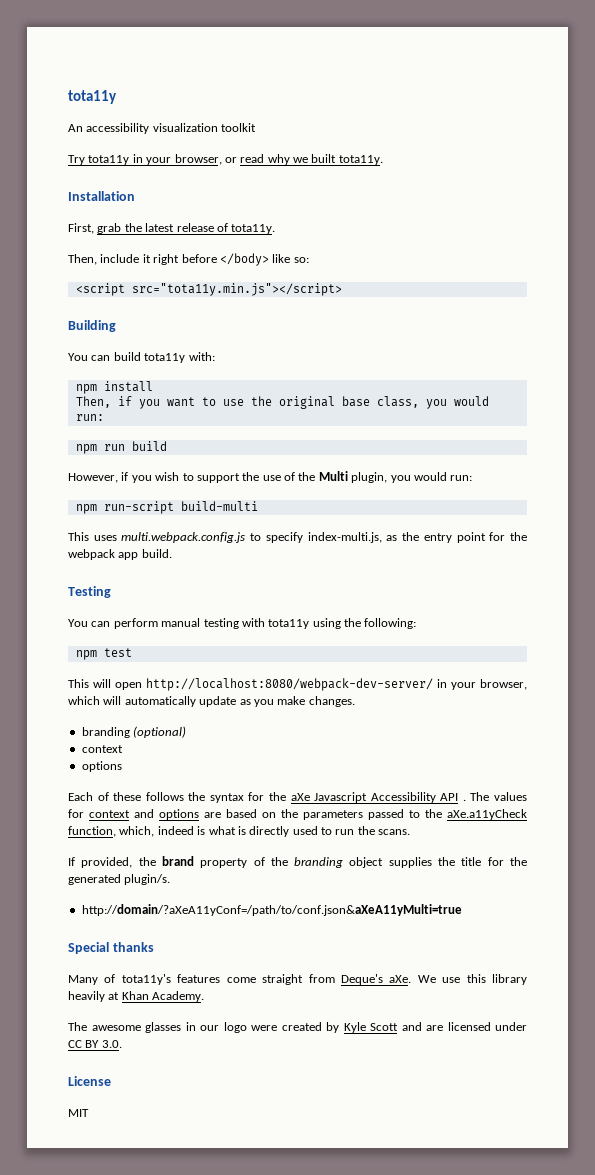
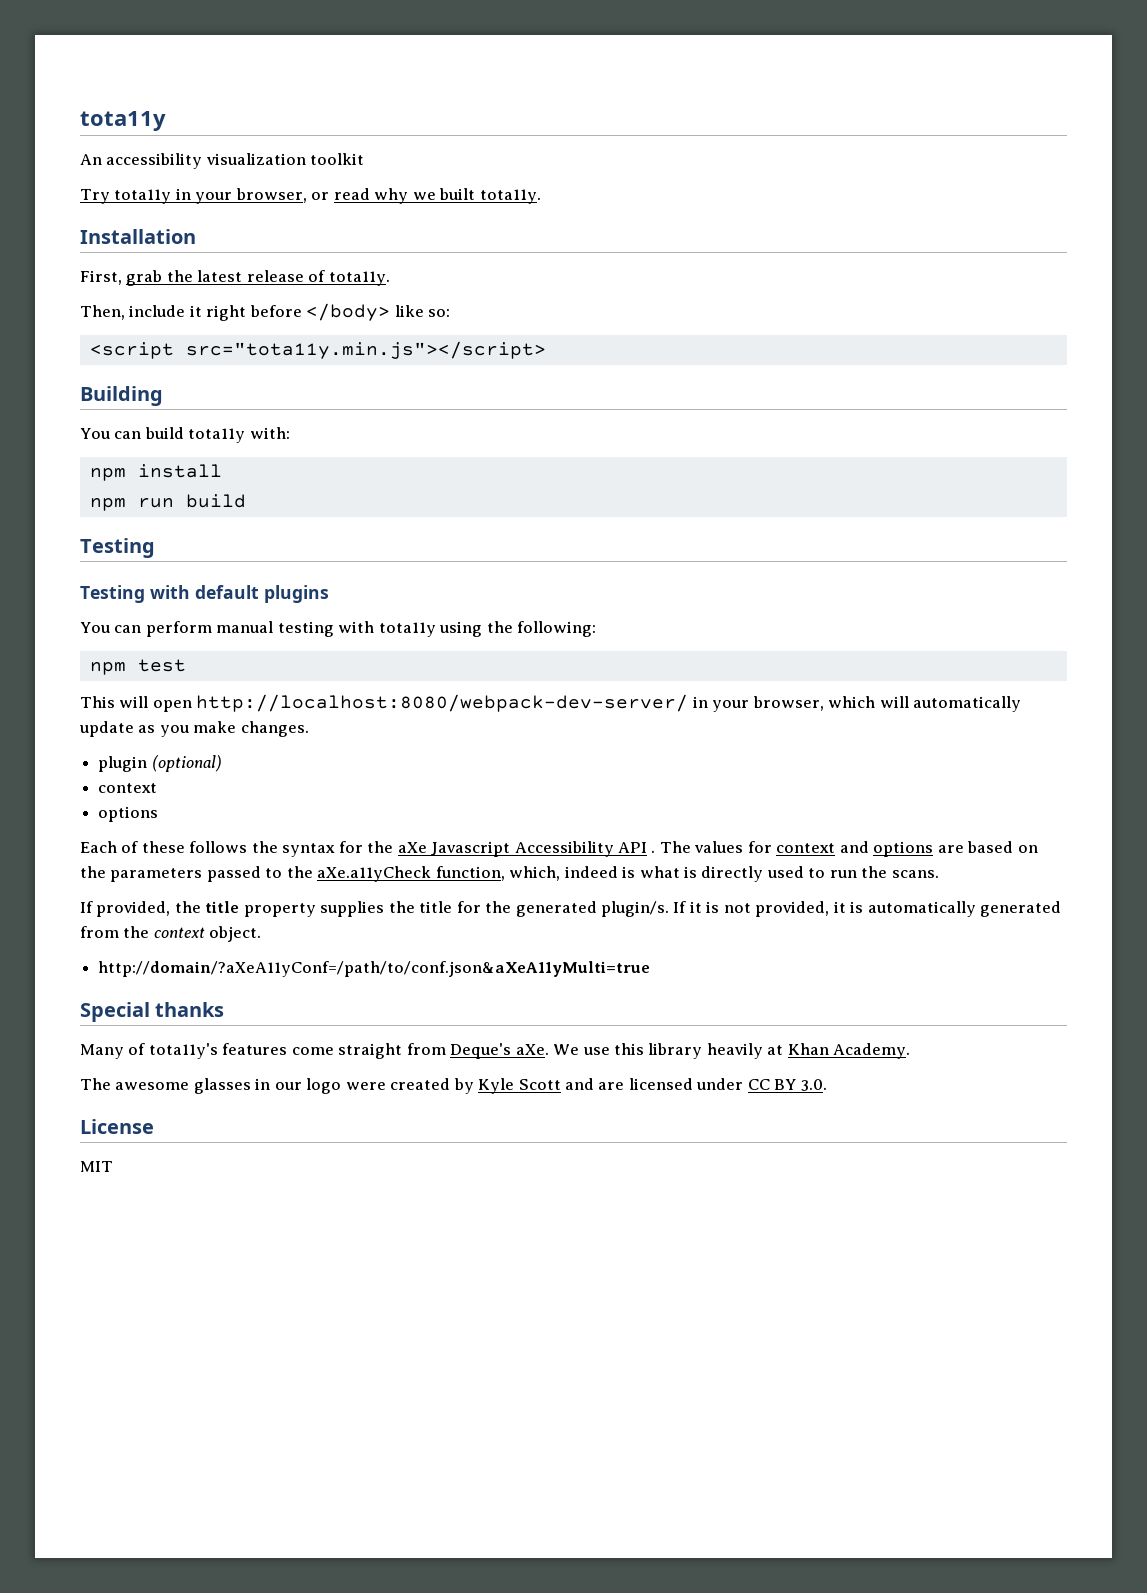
- Then, if you want to use the original base class, you would run:
  npm run build
- However, if you wish to support the use of the Multi plugin, you would run:
- npm run-script build-multi
- This uses multi.webpack.config.js to specify index-multi.js, as the entry point for the webpack app build.
  Testing
+ Testing with default plugins
- branding (optional)
+ plugin (optional)
- If provided, the brand property of the branding object supplies the title for the generated plugin/s.
+ If provided, the title property supplies the title for the generated plugin/s. If it is not provided, it is automatically generated from the context object.

